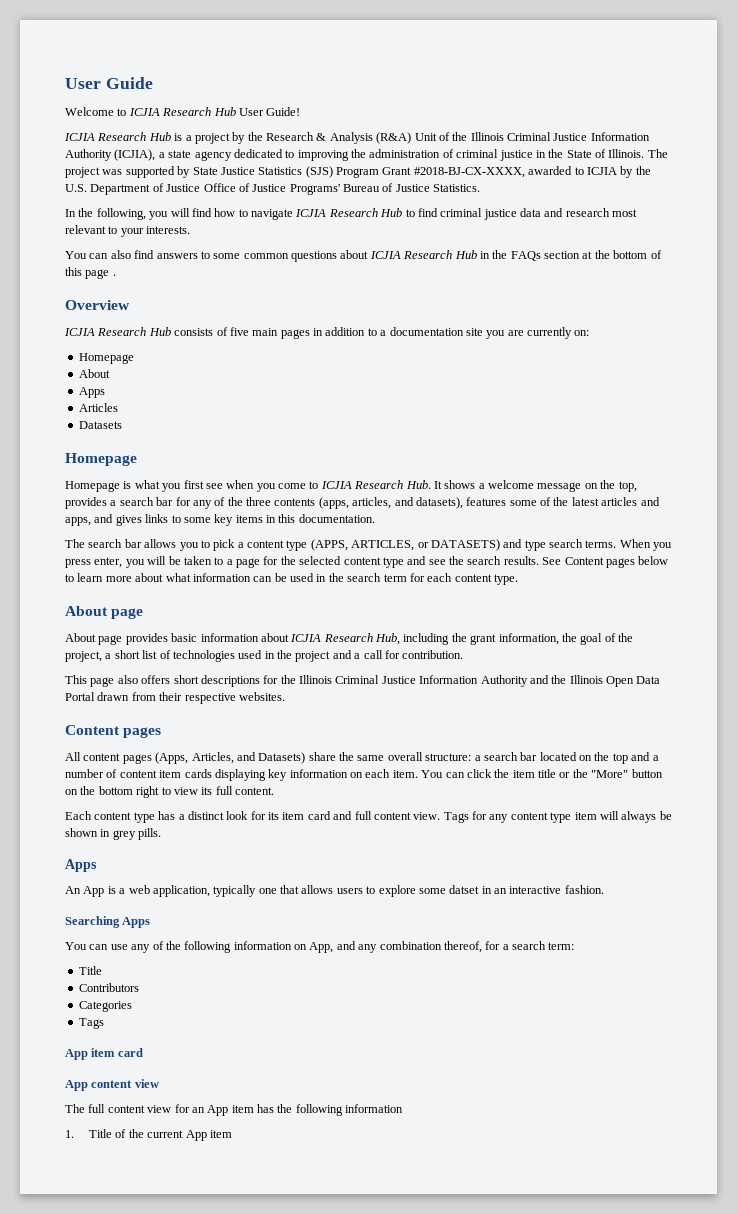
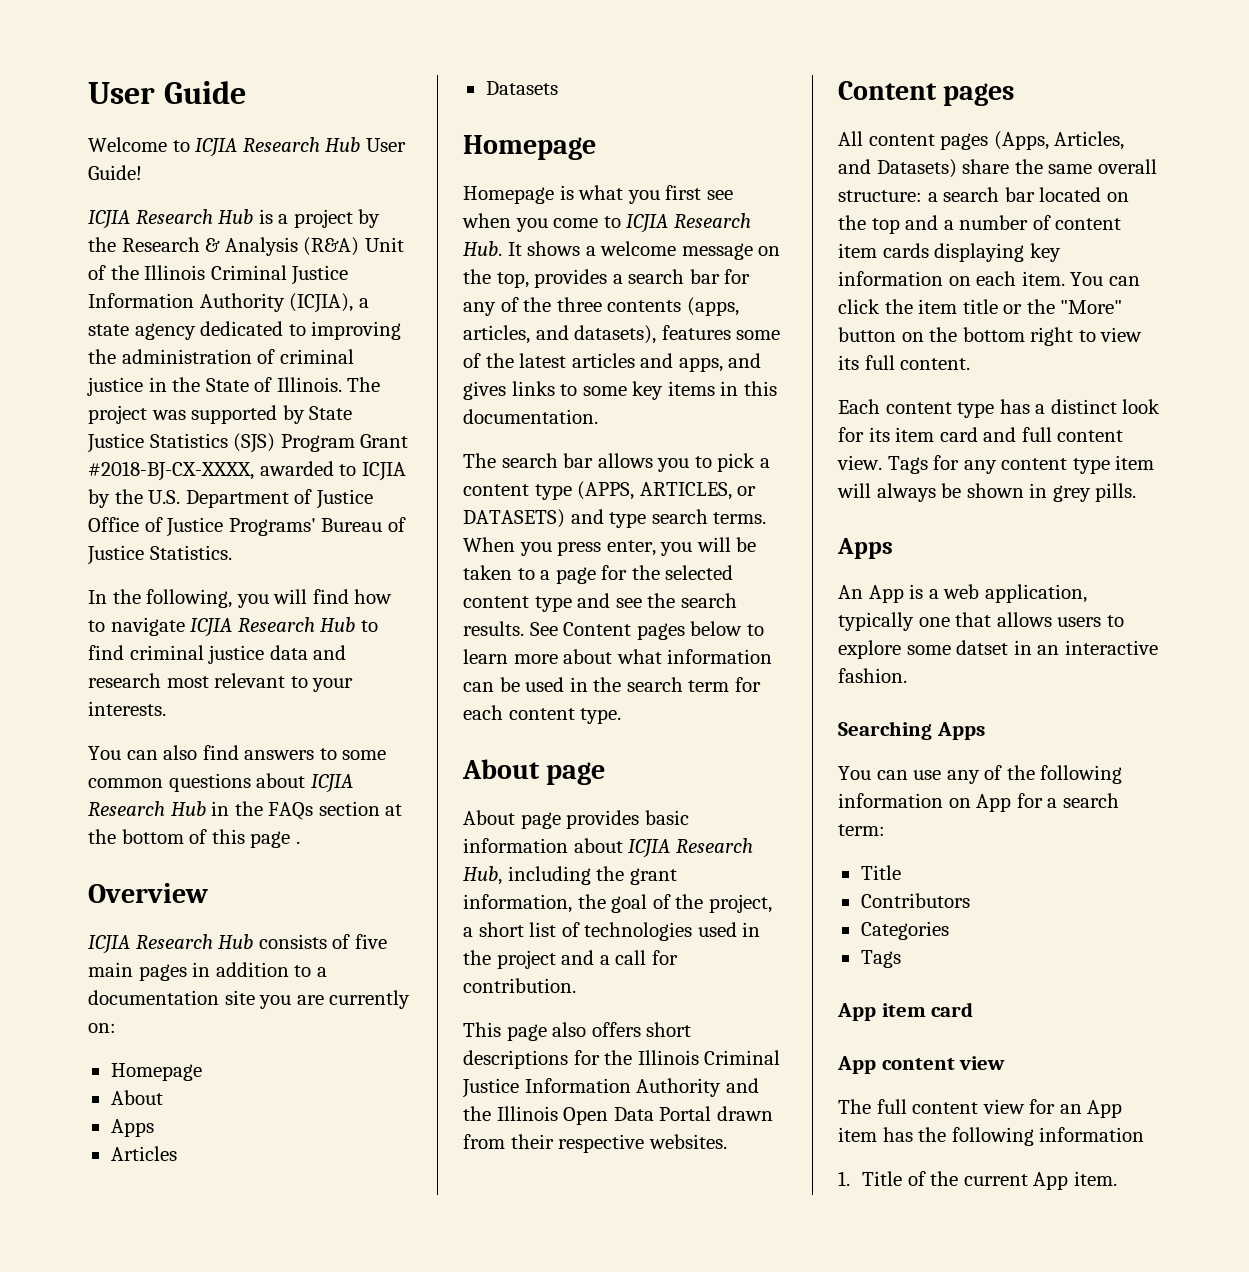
- You can use any of the following information on App, and any combination thereof, for a search term:
+ You can use any of the following information on App for a search term:
- 1. Title of the current App item
+ 1. Title of the current App item.

